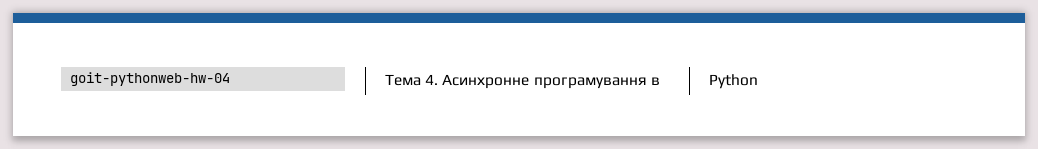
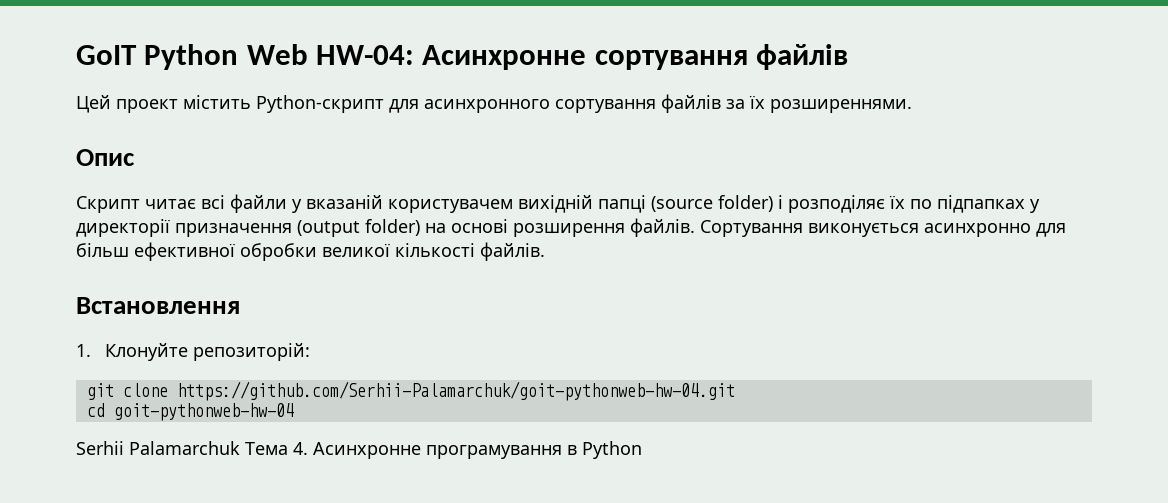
- goit-pythonweb-hw-04
+ GoIT Python Web HW-04: Асинхронне сортування файлів
+ Цей проект містить Python-скрипт для асинхронного сортування файлів за їх розширеннями.
+ Опис
+ Скрипт читає всі файли у вказаній користувачем вихідній папці (source folder) і розподіляє їх по підпапках у директорії призначення (output folder) на основі розширення файлів. Сортування виконується асинхронно для більш ефективної обробки великої кількості файлів.
+ Встановлення
+ 1. Клонуйте репозиторій:
+ git clone https://github.com/Serhii-Palamarchuk/goit-pythonweb-hw-04.git
+ cd goit-pythonweb-hw-04
- Тема 4. Асинхронне програмування в Python
+ Serhii Palamarchuk Тема 4. Асинхронне програмування в Python

